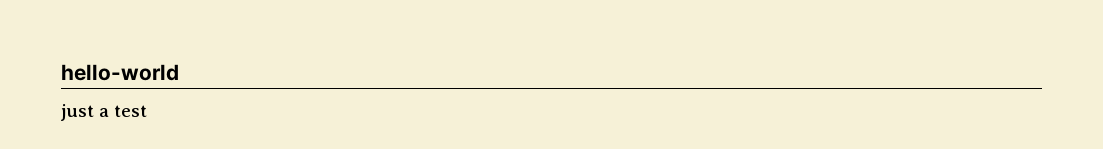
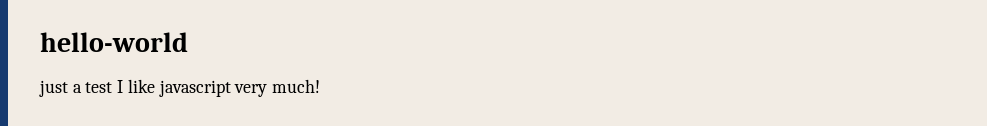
- just a test
+ just a test I like javascript very much!

